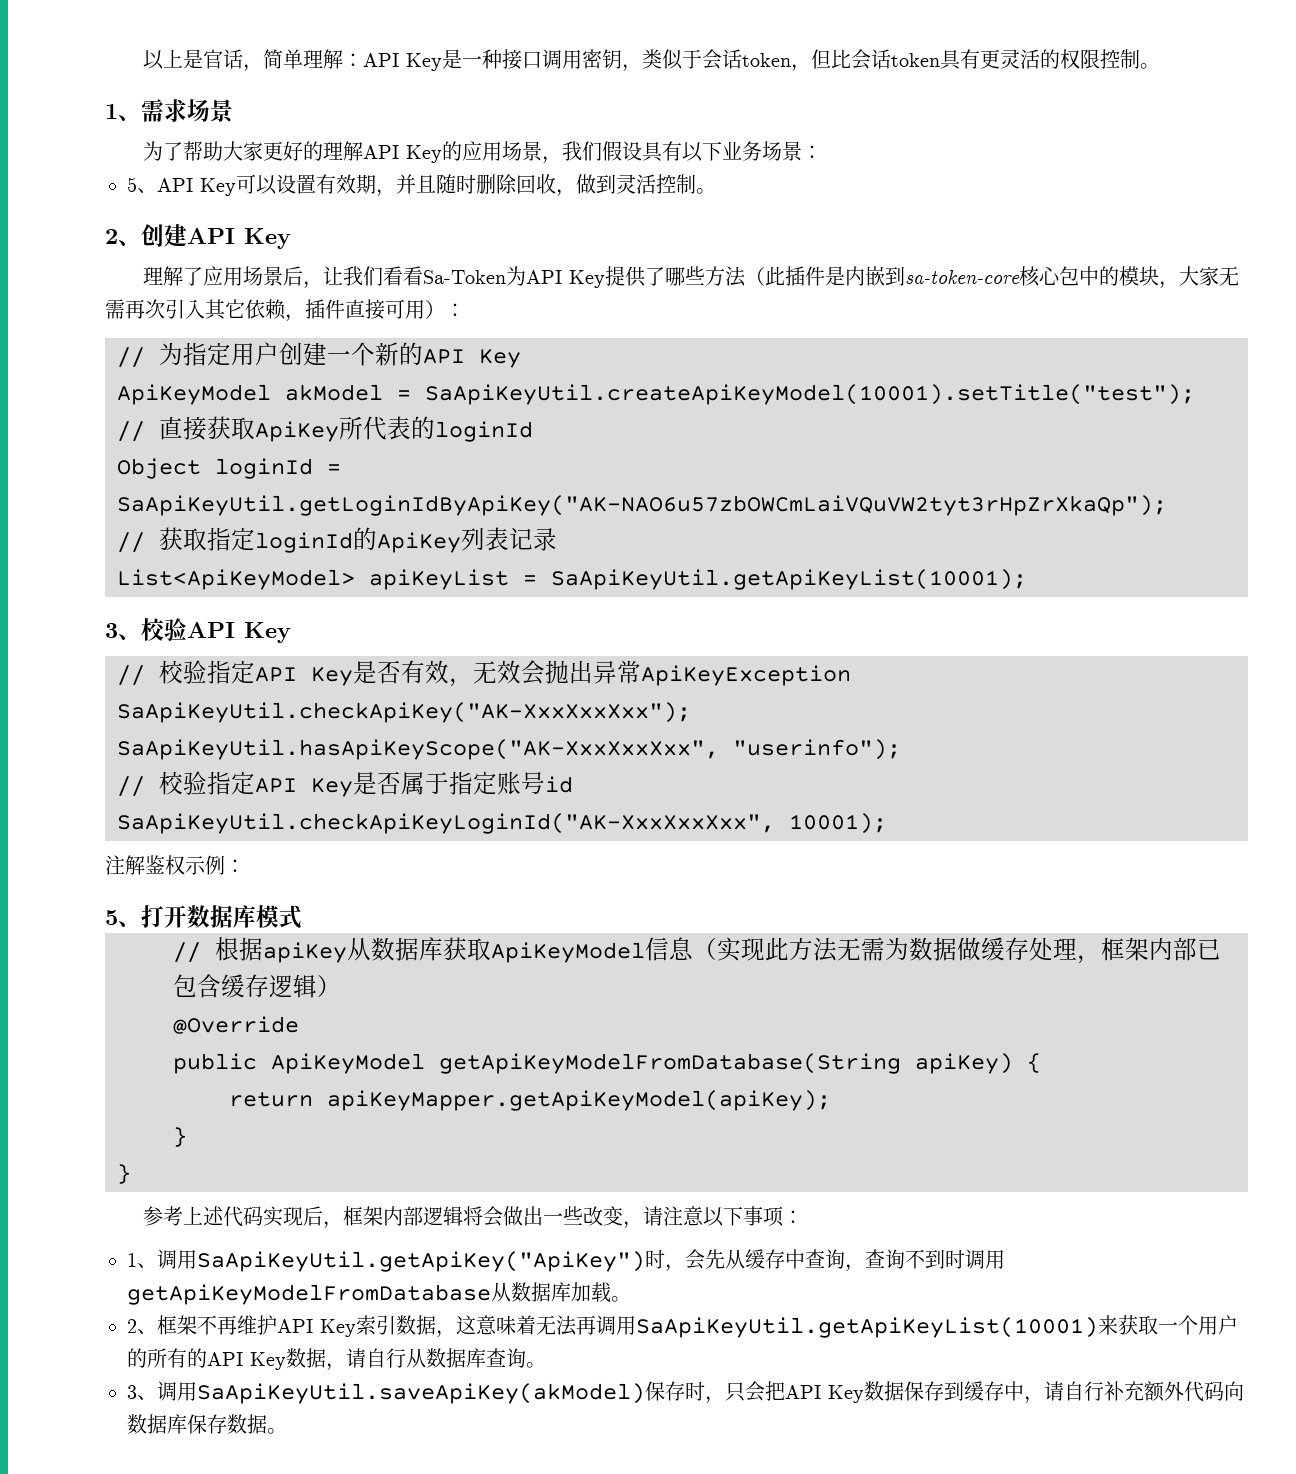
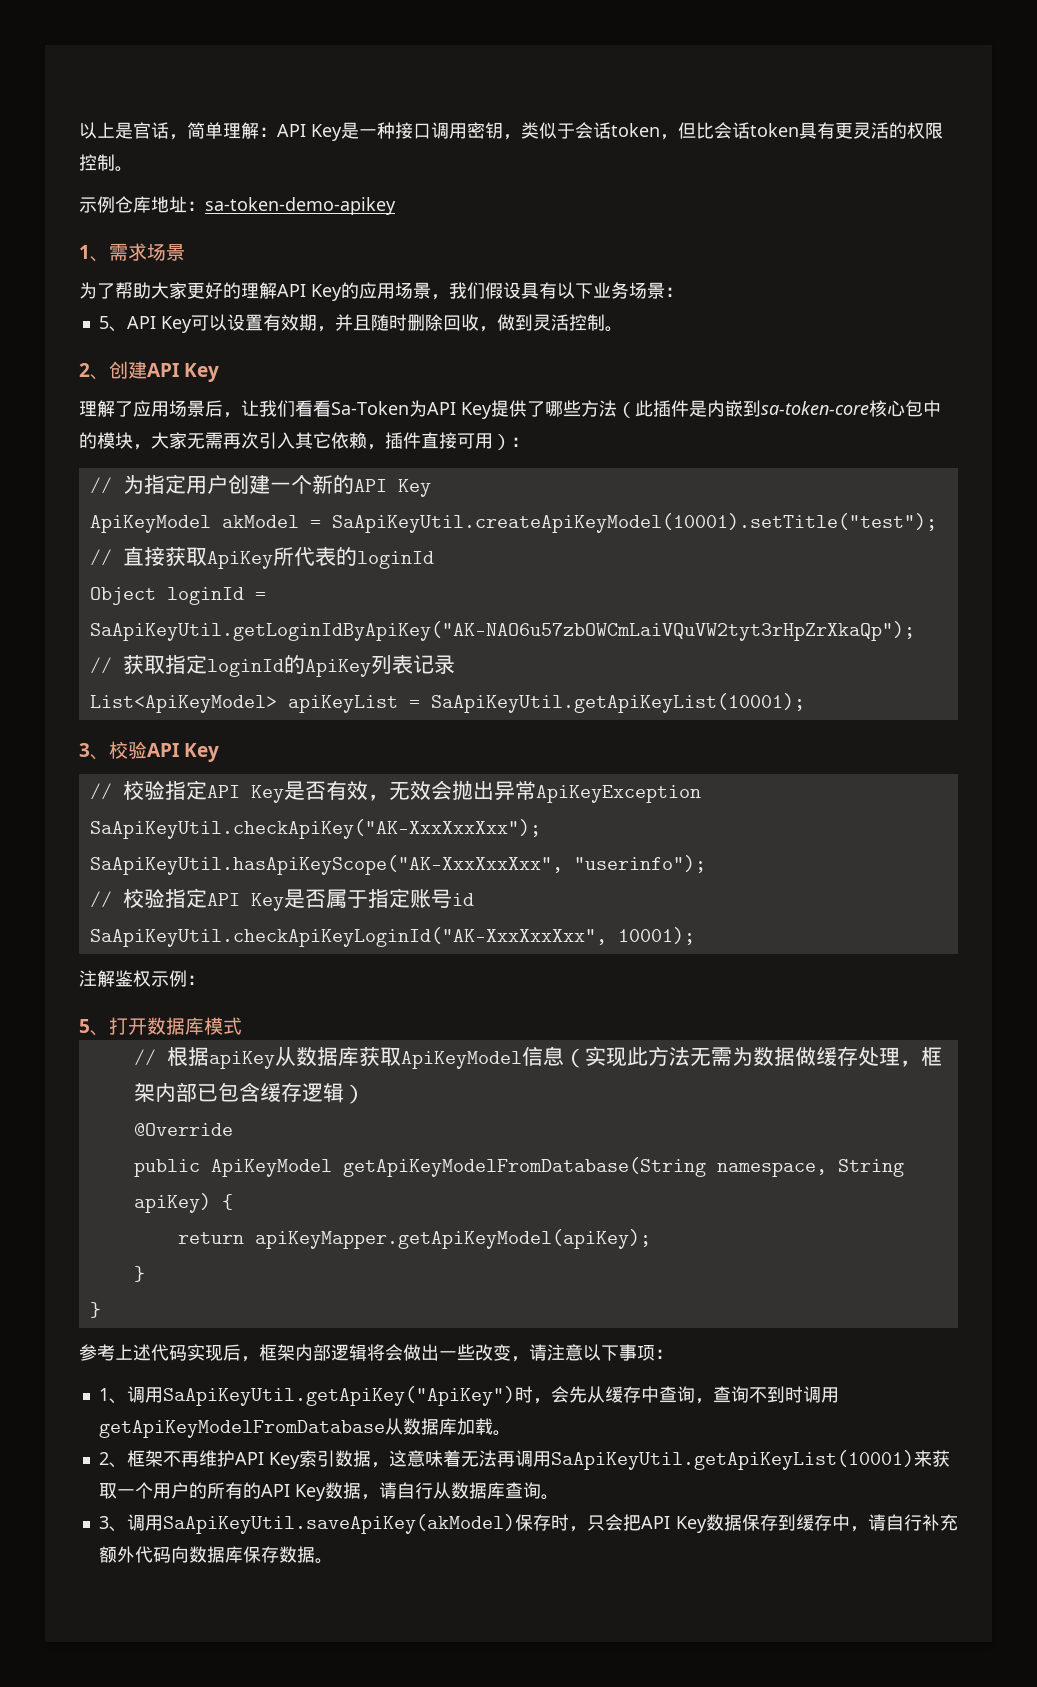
+ 示例仓库地址：sa-token-demo-apikey
- public ApiKeyModel getApiKeyModelFromDatabase(String apiKey) {
+ public ApiKeyModel getApiKeyModelFromDatabase(String namespace, String apiKey) {

